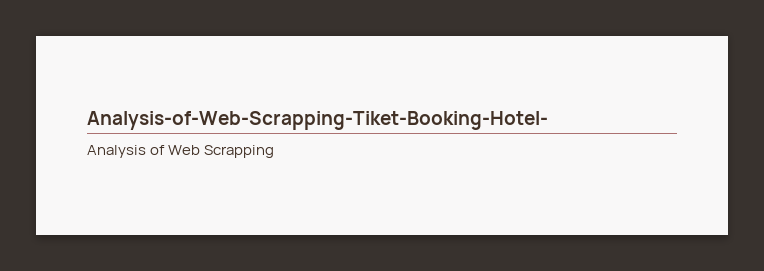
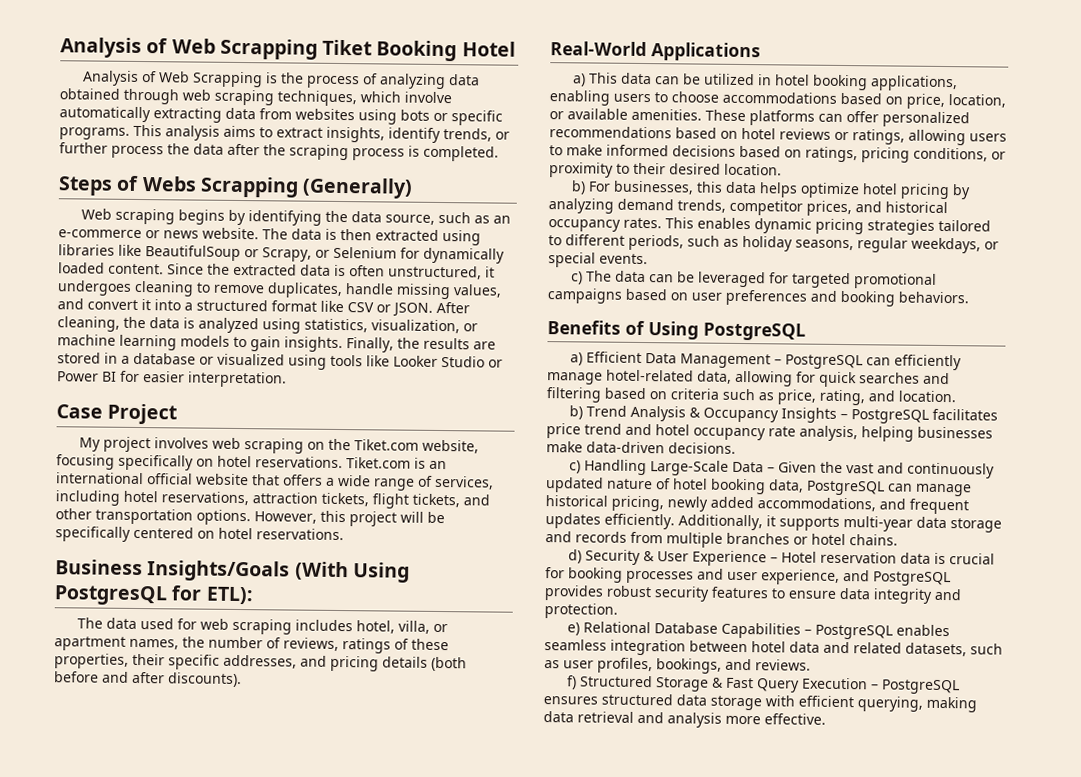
- Analysis-of-Web-Scrapping-Tiket-Booking-Hotel-
- Analysis of Web Scrapping
+ Analysis of Web Scrapping Tiket Booking Hotel
+ Analysis of Web Scrapping is the process of analyzing data obtained through web scraping techniques, which involve automatically extracting data from websites using bots or specific programs. This analysis aims to extract insights, identify trends, or further process the data after the scraping process is completed.
+ Steps of Webs Scrapping (Generally)
+ Web scraping begins by identifying the data source, such as an e-commerce or news website. The data is then extracted using libraries like BeautifulSoup or Scrapy, or Selenium for dynamically loaded content. Since the extracted data is often unstructured, it undergoes cleaning to remove duplicates, handle missing values, and convert it into a structured format like CSV or JSON. After cleaning, the data is analyzed using statistics, visualization, or machine learning models to gain insights. Finally, the results are stored in a database or visualized using tools like Looker Studio or Power BI for easier interpretation.
+ Case Project
+ My project involves web scraping on the Tiket.com website, focusing specifically on hotel reservations. Tiket.com is an international official website that offers a wide range of services, including hotel reservations, attraction tickets, flight tickets, and other transportation options. However, this project will be specifically centered on hotel reservations.
+ Business Insights/Goals (With Using PostgresQL for ETL):
+ The data used for web scraping includes hotel, villa, or apartment names, the number of reviews, ratings of these properties, their specific addresses, and pricing details (both before and after discounts).
+ Real-World Applications
+ a) This data can be utilized in hotel booking applications, enabling users to choose accommodations based on price, location, or available amenities. These platforms can offer personalized recommendations based on hotel reviews or ratings, allowing users to make informed decisions based on ratings, pricing conditions, or proximity to their desired location.
+ b) For businesses, this data helps optimize hotel pricing by analyzing demand trends, competitor prices, and historical occupancy rates. This enables dynamic pricing strategies tailored to different periods, such as holiday seasons, regular weekdays, or special events.
+ c) The data can be leveraged for targeted promotional campaigns based on user preferences and booking behaviors.
+ Benefits of Using PostgreSQL
+ a) Efficient Data Management – PostgreSQL can efficiently manage hotel-related data, allowing for quick searches and filtering based on criteria such as price, rating, and location.
+ b) Trend Analysis & Occupancy Insights – PostgreSQL facilitates price trend and hotel occupancy rate analysis, helping businesses make data-driven decisions.
+ c) Handling Large-Scale Data – Given the vast and continuously updated nature of hotel booking data, PostgreSQL can manage historical pricing, newly added accommodations, and frequent updates efficiently. Additionally, it supports multi-year data storage and records from multiple branches or hotel chains.
+ d) Security & User Experience – Hotel reservation data is crucial for booking processes and user experience, and PostgreSQL provides robust security features to ensure data integrity and protection.
+ e) Relational Database Capabilities – PostgreSQL enables seamless integration between hotel data and related datasets, such as user profiles, bookings, and reviews.
+ f) Structured Storage & Fast Query Execution – PostgreSQL ensures structured data storage with efficient querying, making data retrieval and analysis more effective.

